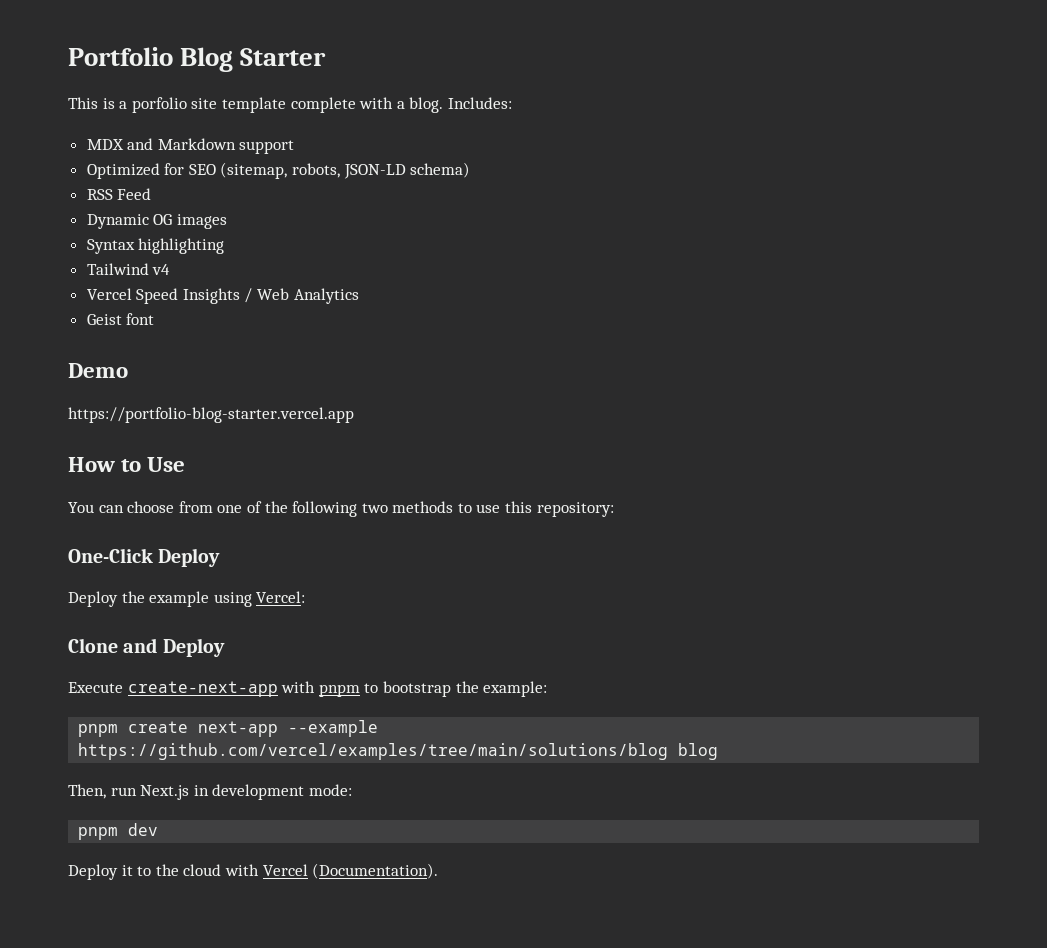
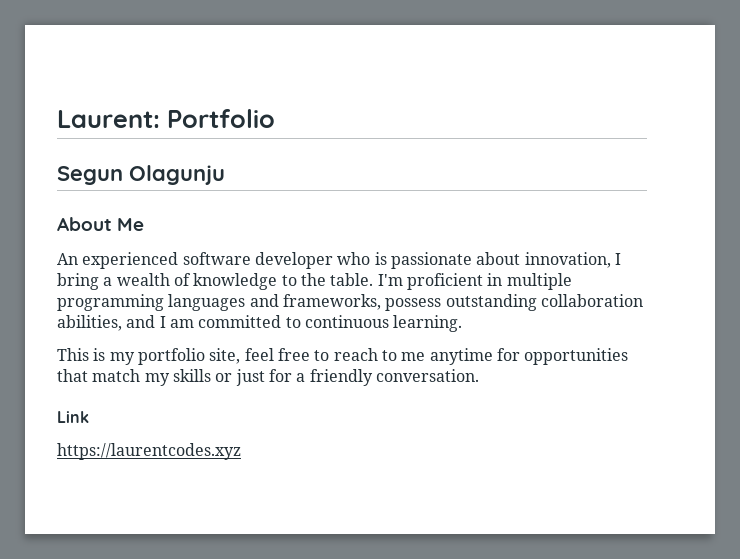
- Portfolio Blog Starter
- This is a porfolio site template complete with a blog. Includes:
- MDX and Markdown support
- Optimized for SEO (sitemap, robots, JSON-LD schema)
- RSS Feed
- Dynamic OG images
- Syntax highlighting
- Tailwind v4
- Vercel Speed Insights / Web Analytics
- Geist font
- Demo
- https://portfolio-blog-starter.vercel.app
- How to Use
- You can choose from one of the following two methods to use this repository:
- One-Click Deploy
- Deploy the example using Vercel:
- Clone and Deploy
- Execute create-next-app with pnpm to bootstrap the example:
- pnpm create next-app --example https://github.com/vercel/examples/tree/main/solutions/blog blog
- Then, run Next.js in development mode:
- pnpm dev
- Deploy it to the cloud with Vercel (Documentation).
+ Laurent: Portfolio
+ Segun Olagunju
+ About Me
+ An experienced software developer who is passionate about innovation, I bring a wealth of knowledge to the table. I'm proficient in multiple programming languages and frameworks, possess outstanding collaboration abilities, and I am committed to continuous learning.
+ This is my portfolio site, feel free to reach to me anytime for opportunities that match my skills or just for a friendly conversation.
+ Link
+ https://laurentcodes.xyz

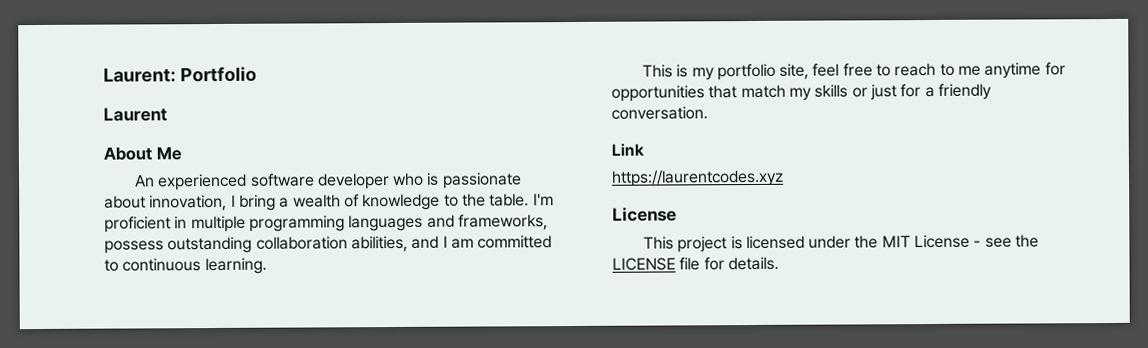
- Segun Olagunju
+ Laurent
  https://laurentcodes.xyz
+ License
+ This project is licensed under the MIT License - see the LICENSE file for details.

